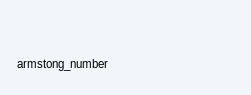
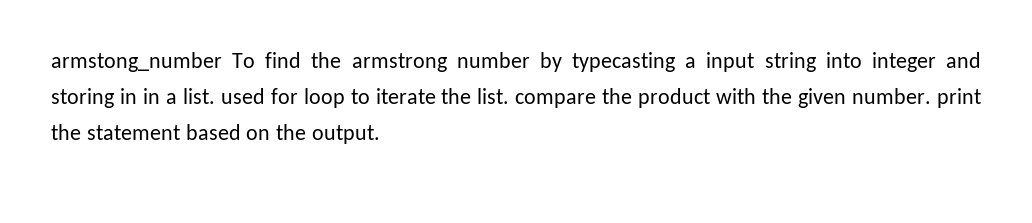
- armstong_number
+ armstong_number To find the armstrong number by typecasting a input string into integer and storing in in a list. used for loop to iterate the list. compare the product with the given number. print the statement based on the output.

